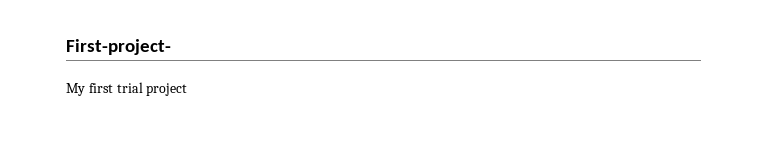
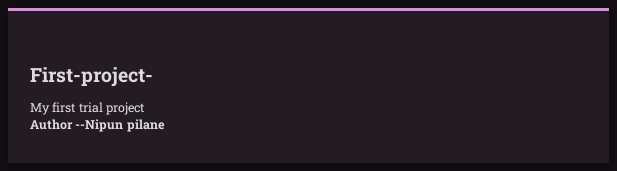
+ Author --Nipun pilane

